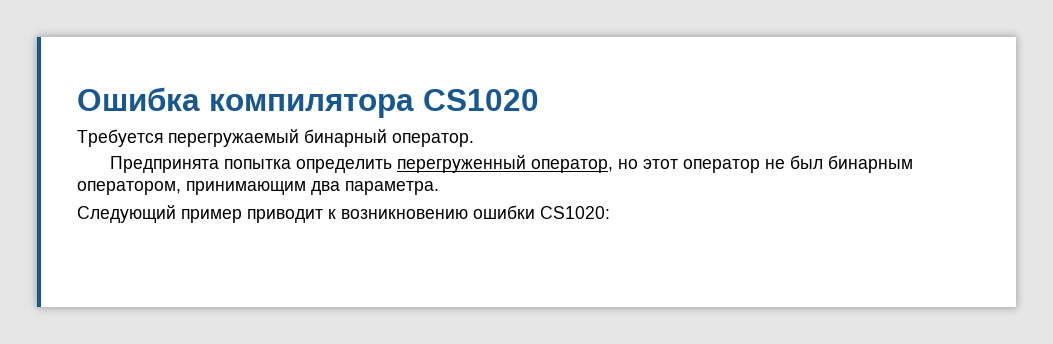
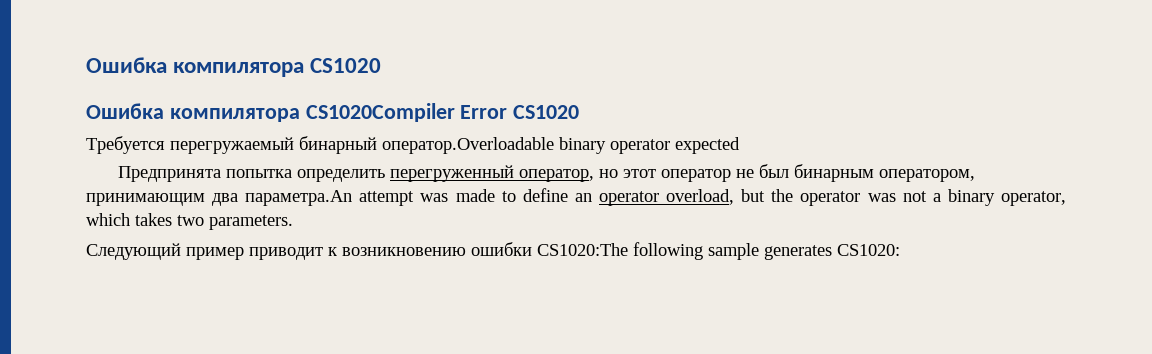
+ Ошибка компилятора CS1020Compiler Error CS1020
- Требуется перегружаемый бинарный оператор.
+ Требуется перегружаемый бинарный оператор.Overloadable binary operator expected
- Предпринята попытка определить перегруженный оператор, но этот оператор не был бинарным оператором, принимающим два параметра.
+ Предпринята попытка определить перегруженный оператор, но этот оператор не был бинарным оператором, принимающим два параметра.An attempt was made to define an operator overload, but the operator was not a binary operator, which takes two parameters.
- Следующий пример приводит к возникновению ошибки CS1020:
+ Следующий пример приводит к возникновению ошибки CS1020:The following sample generates CS1020:

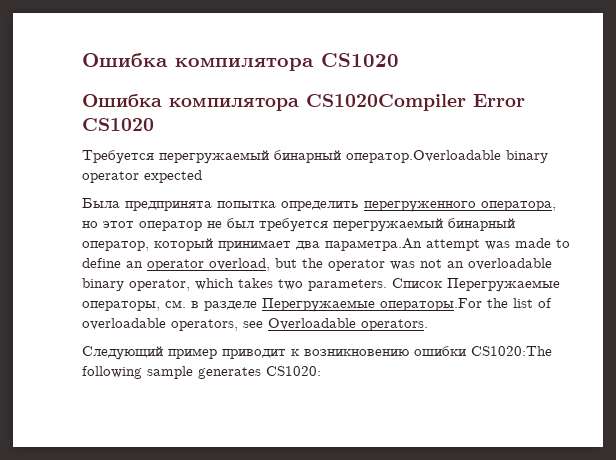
- Предпринята попытка определить перегруженный оператор, но этот оператор не был бинарным оператором, принимающим два параметра.An attempt was made to define an operator overload, but the operator was not a binary operator, which takes two parameters.
+ Была предпринята попытка определить перегруженного оператора, но этот оператор не был требуется перегружаемый бинарный оператор, который принимает два параметра.An attempt was made to define an operator overload, but the operator was not an overloadable binary operator, which takes two parameters. Список Перегружаемые операторы, см. в разделе Перегружаемые операторы.For the list of overloadable operators, see Overloadable operators.

